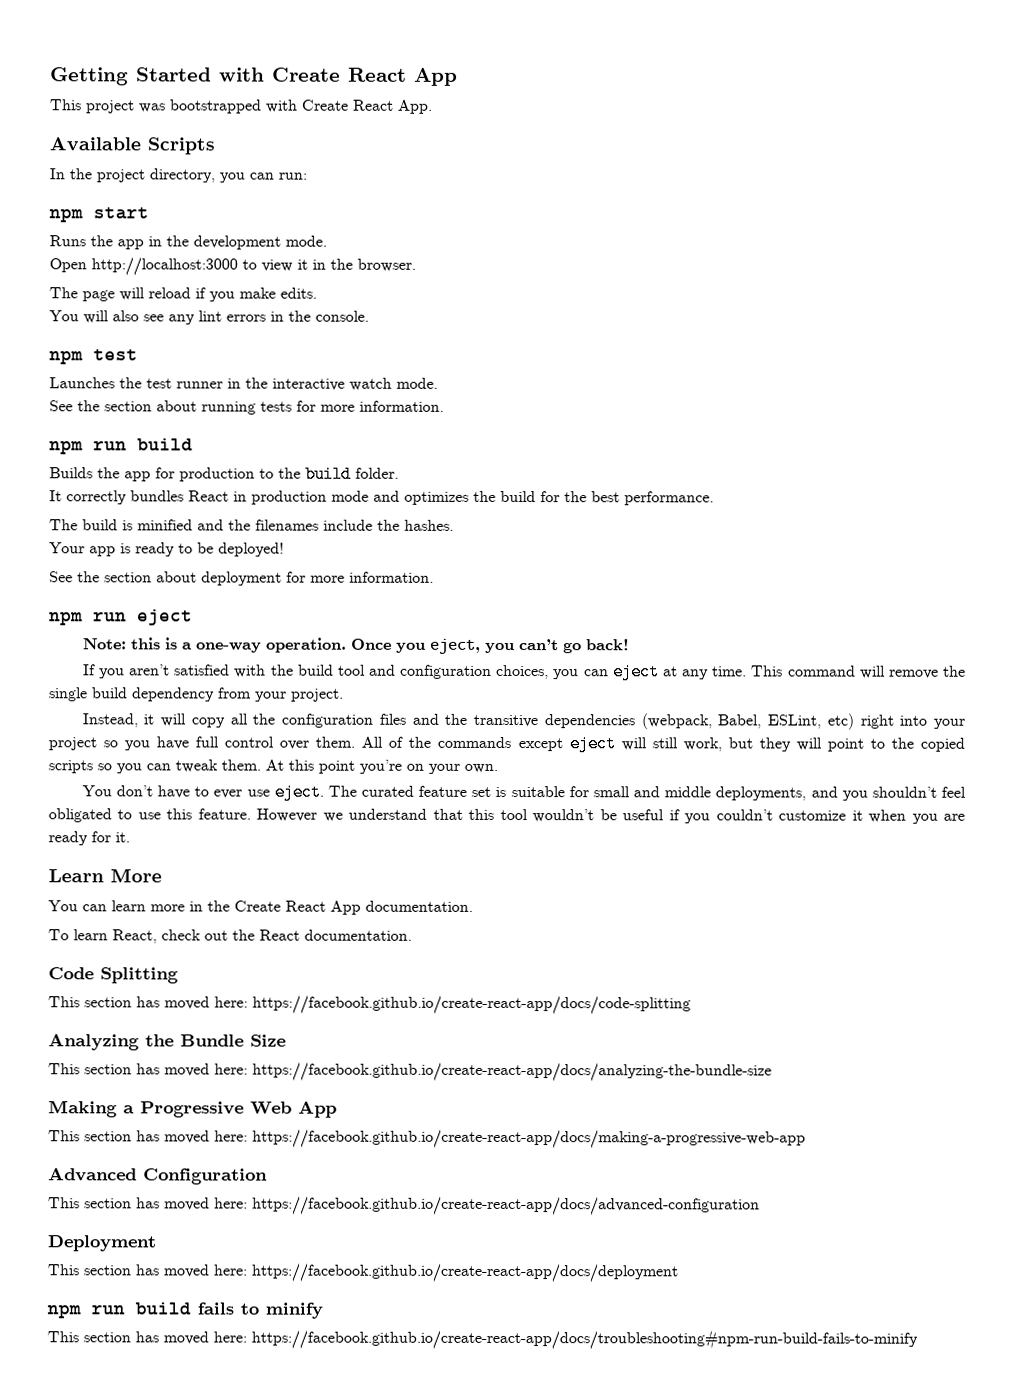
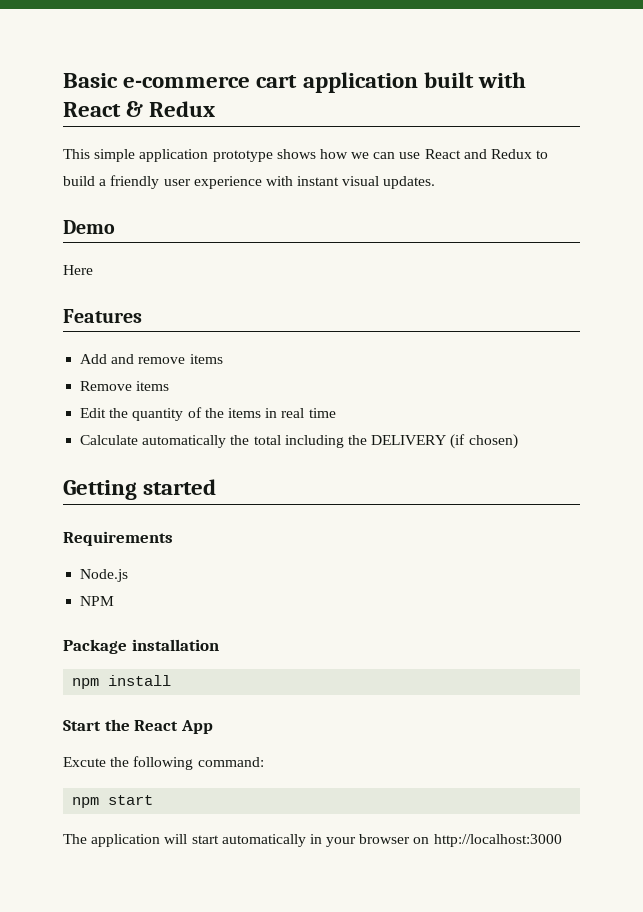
- Getting Started with Create React App
- This project was bootstrapped with Create React App.
- Available Scripts
- In the project directory, you can run:
+ Basic e-commerce cart application built with React & Redux
+ This simple application prototype shows how we can use React and Redux to build a friendly user experience with instant visual updates.
+ Demo
+ Here
+ Features
+ Add and remove items
+ Remove items
+ Edit the quantity of the items in real time
+ Calculate automatically the total including the DELIVERY (if chosen)
+ Getting started
+ Requirements
+ Node.js
+ NPM
+ Package installation
+ npm install
+ Start the React App
+ Excute the following command:
  npm start
- Runs the app in the development mode.
- Open http://localhost:3000 to view it in the browser.
- The page will reload if you make edits.
- You will also see any lint errors in the console.
- npm test
- Launches the test runner in the interactive watch mode.
- See the section about running tests for more information.
- npm run build
- Builds the app for production to the build folder.
- It correctly bundles React in production mode and optimizes the build for the best performance.
- The build is minified and the filenames include the hashes.
- Your app is ready to be deployed!
- See the section about deployment for more information.
- npm run eject
- Note: this is a one-way operation. Once you eject, you can’t go back!
- If you aren’t satisfied with the build tool and configuration choices, you can eject at any time. This command will remove the single build dependency from your project.
- Instead, it will copy all the configuration files and the transitive dependencies (webpack, Babel, ESLint, etc) right into your project so you have full control over them. All of the commands except eject will still work, but they will point to the copied scripts so you can tweak them. At this point you’re on your own.
- You don’t have to ever use eject. The curated feature set is suitable for small and middle deployments, and you shouldn’t feel obligated to use this feature. However we understand that this tool wouldn’t be useful if you couldn’t customize it when you are ready for it.
- Learn More
- You can learn more in the Create React App documentation.
- To learn React, check out the React documentation.
- Code Splitting
- This section has moved here: https://facebook.github.io/create-react-app/docs/code-splitting
- Analyzing the Bundle Size
- This section has moved here: https://facebook.github.io/create-react-app/docs/analyzing-the-bundle-size
- Making a Progressive Web App
- This section has moved here: https://facebook.github.io/create-react-app/docs/making-a-progressive-web-app
- Advanced Configuration
- This section has moved here: https://facebook.github.io/create-react-app/docs/advanced-configuration
- Deployment
- This section has moved here: https://facebook.github.io/create-react-app/docs/deployment
- npm run build fails to minify
- This section has moved here: https://facebook.github.io/create-react-app/docs/troubleshooting#npm-run-build-fails-to-minify
+ The application will start automatically in your browser on http://localhost:3000

